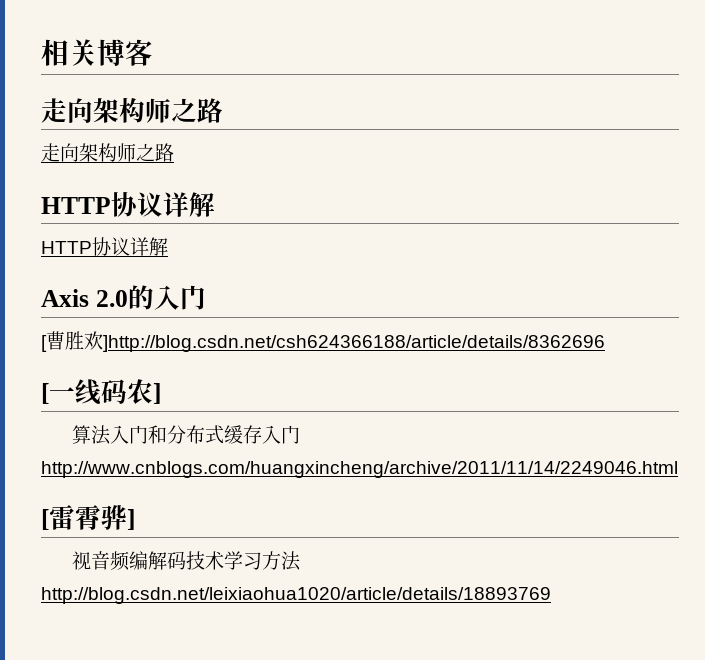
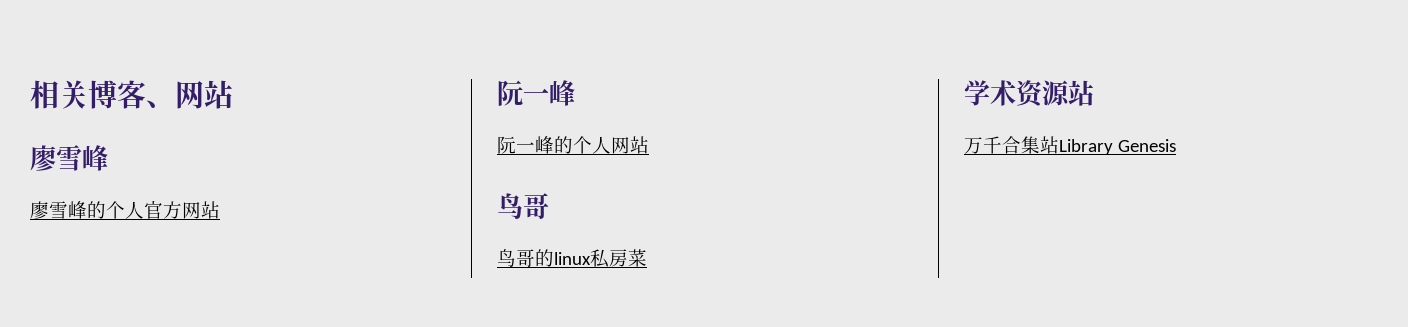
- 相关博客
- 走向架构师之路
- 走向架构师之路
- HTTP协议详解
- HTTP协议详解
- Axis 2.0的入门
- [曹胜欢]http://blog.csdn.net/csh624366188/article/details/8362696
- [一线码农]
- 算法入门和分布式缓存入门http://www.cnblogs.com/huangxincheng/archive/2011/11/14/2249046.html
- [雷霄骅]
- 视音频编解码技术学习方法http://blog.csdn.net/leixiaohua1020/article/details/18893769
+ 相关博客、网站
+ 廖雪峰
+ 廖雪峰的个人官方网站
+ 阮一峰
+ 阮一峰的个人网站
+ 鸟哥
+ 鸟哥的linux私房菜
+ 学术资源站
+ 万千合集站Library Genesis

